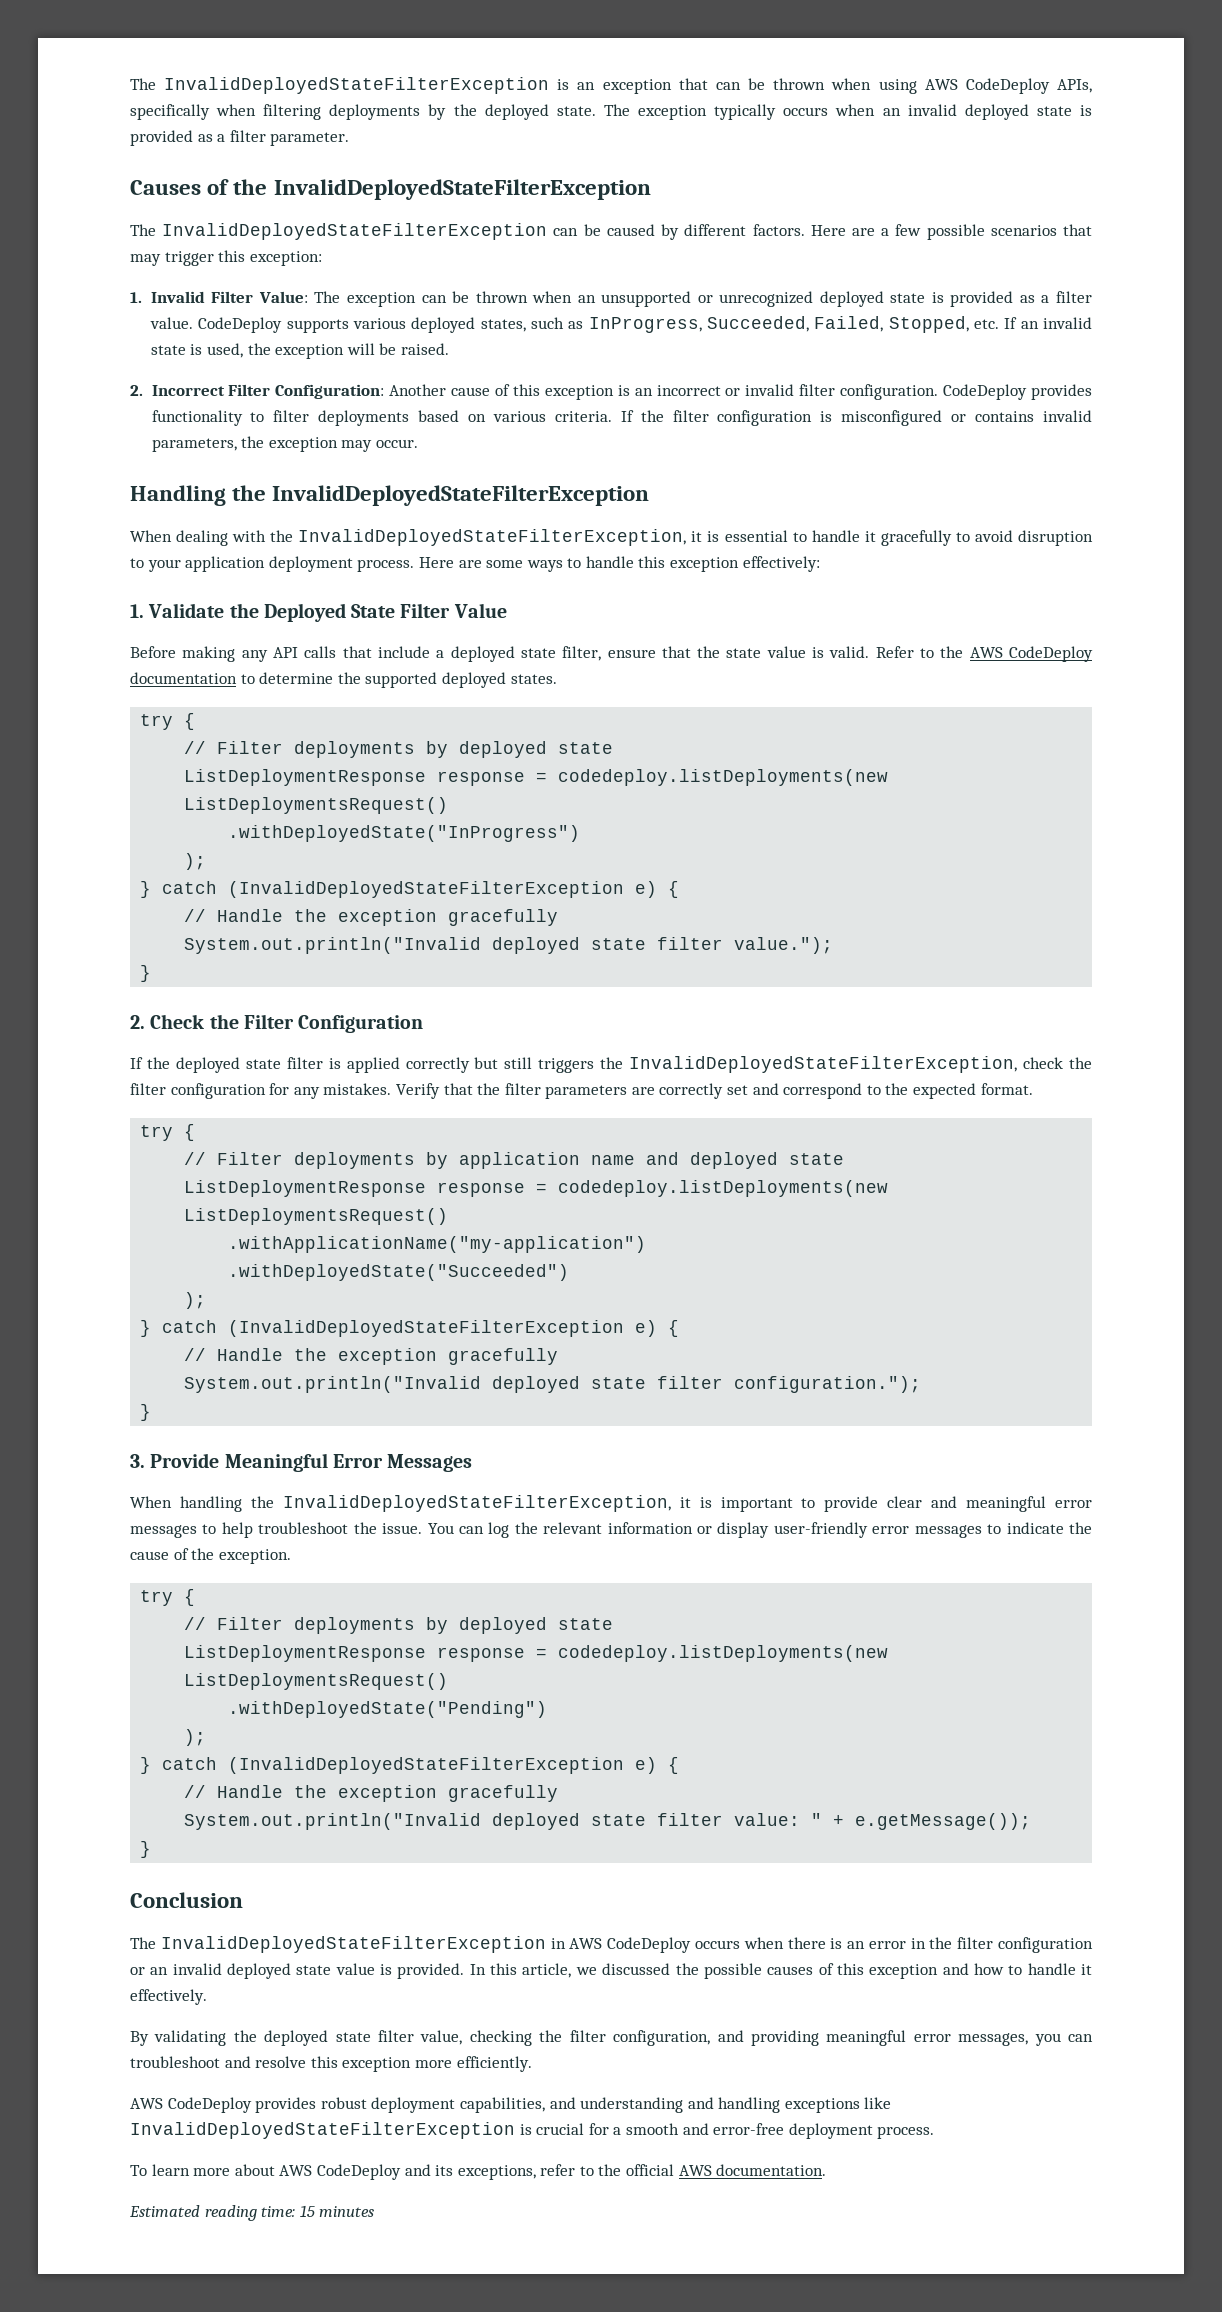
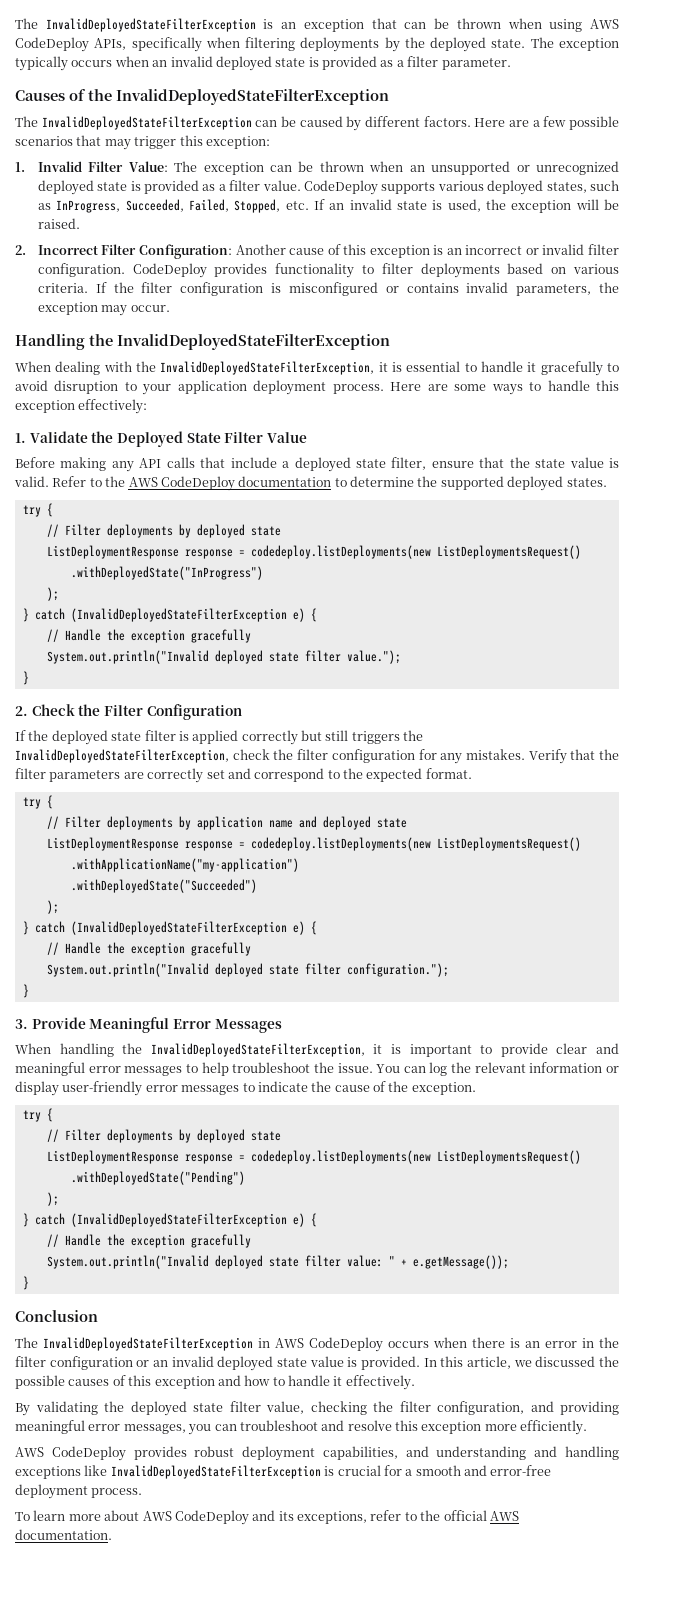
- Estimated reading time: 15 minutes

